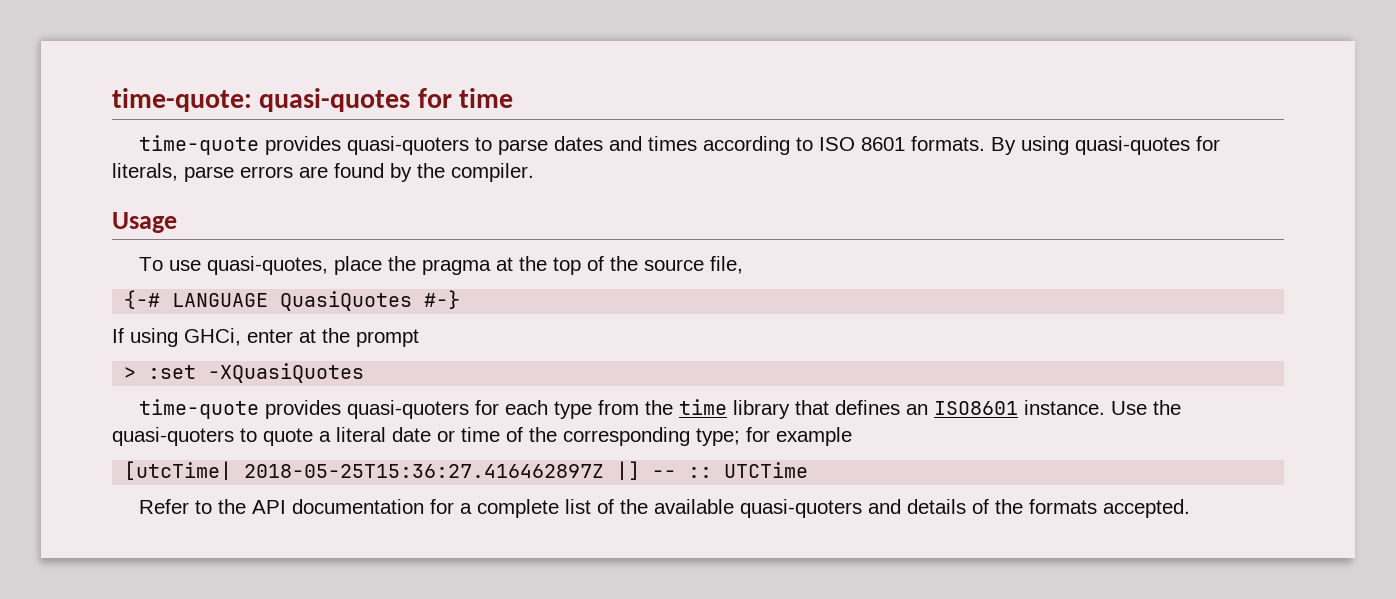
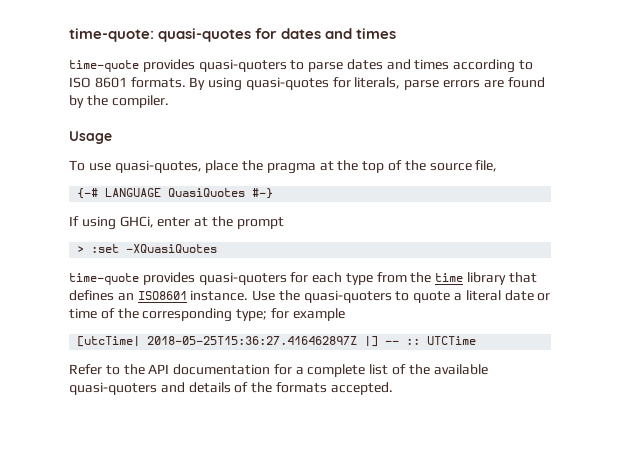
- time-quote: quasi-quotes for time
+ time-quote: quasi-quotes for dates and times

